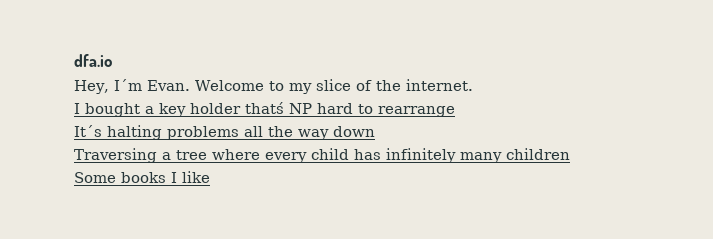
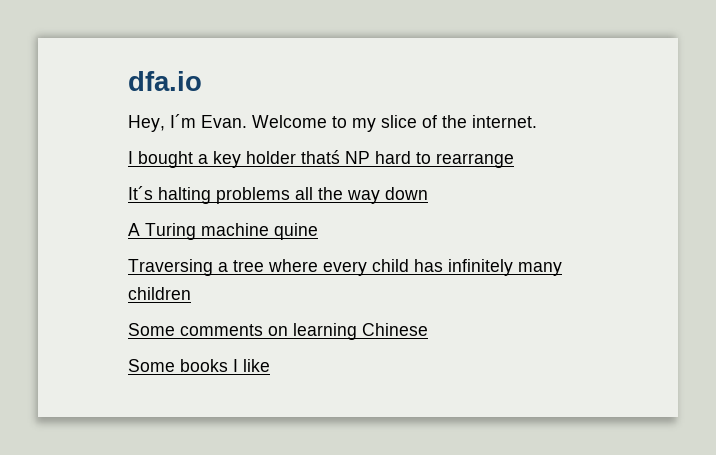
+ A Turing machine quine
+ Some comments on learning Chinese

